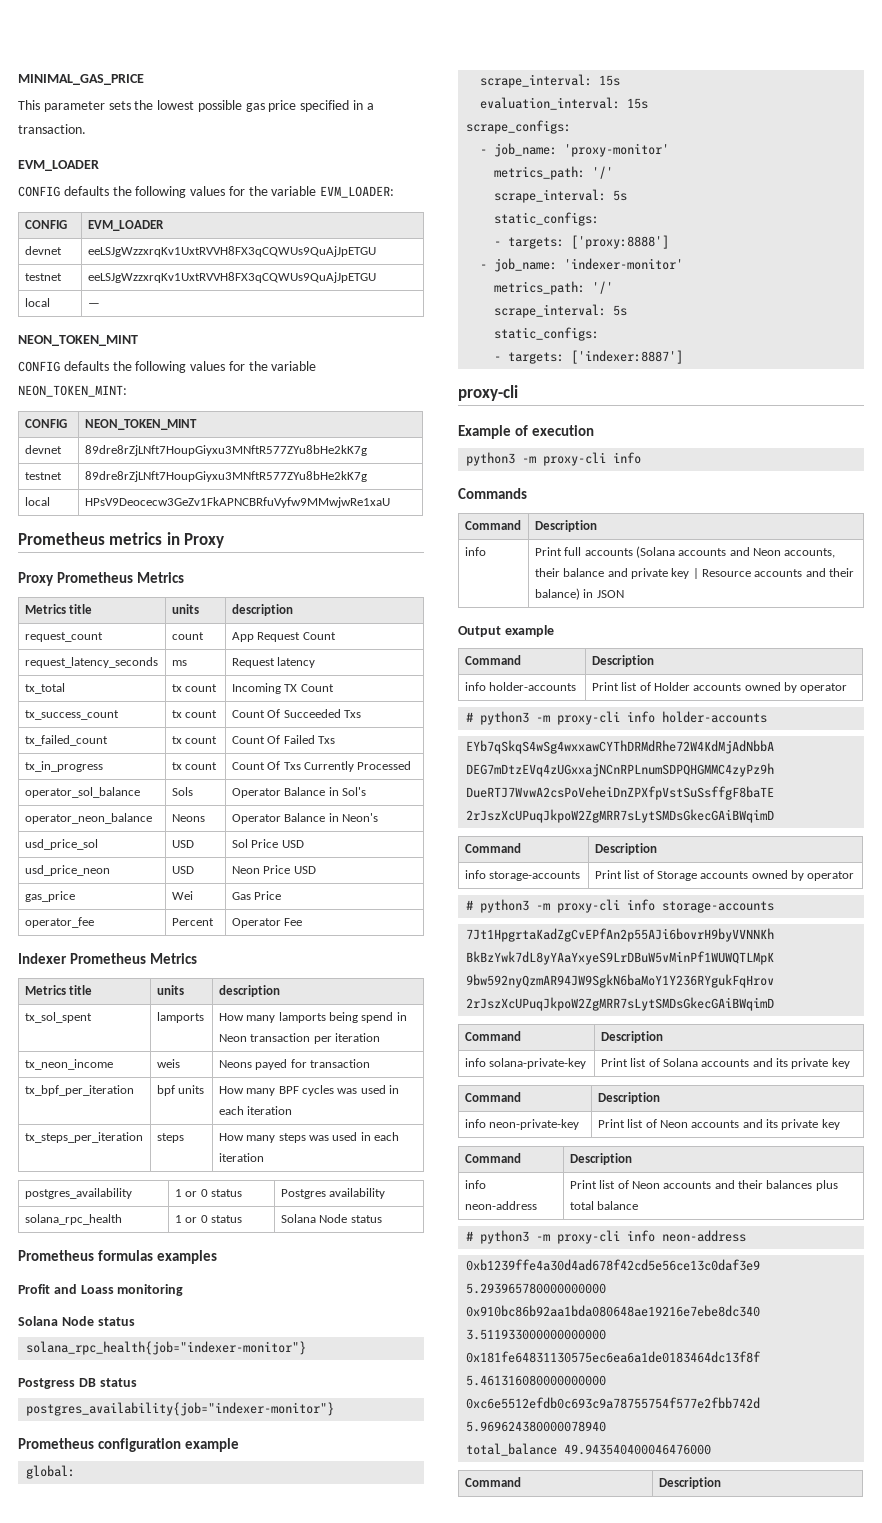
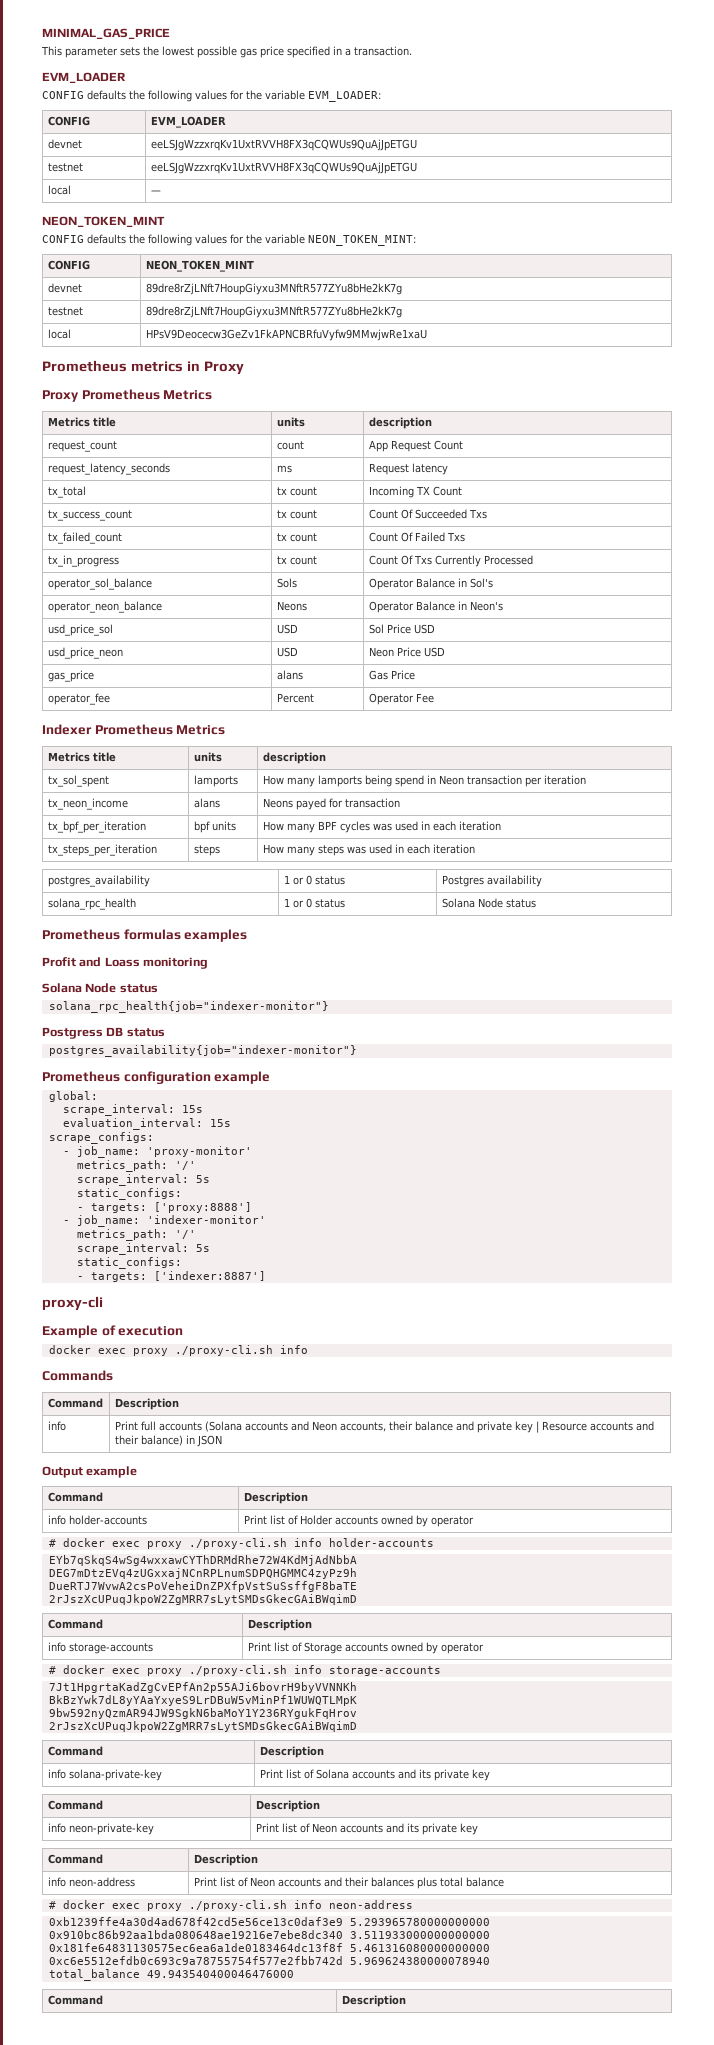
- gas_price | Wei | Gas Price
+ gas_price | alans | Gas Price
- tx_neon_income | weis | Neons payed for transaction
+ tx_neon_income | alans | Neons payed for transaction
  Example of execution
- python3 -m proxy-cli info
+ docker exec proxy ./proxy-cli.sh info
- # python3 -m proxy-cli info holder-accounts
+ # docker exec proxy ./proxy-cli.sh info holder-accounts
- # python3 -m proxy-cli info storage-accounts
+ # docker exec proxy ./proxy-cli.sh info storage-accounts
- # python3 -m proxy-cli info neon-address
+ # docker exec proxy ./proxy-cli.sh info neon-address

